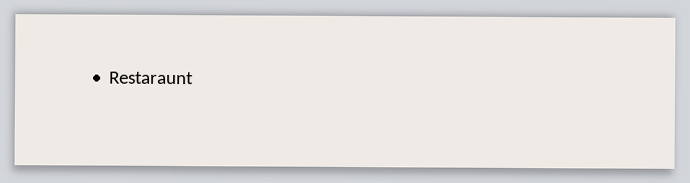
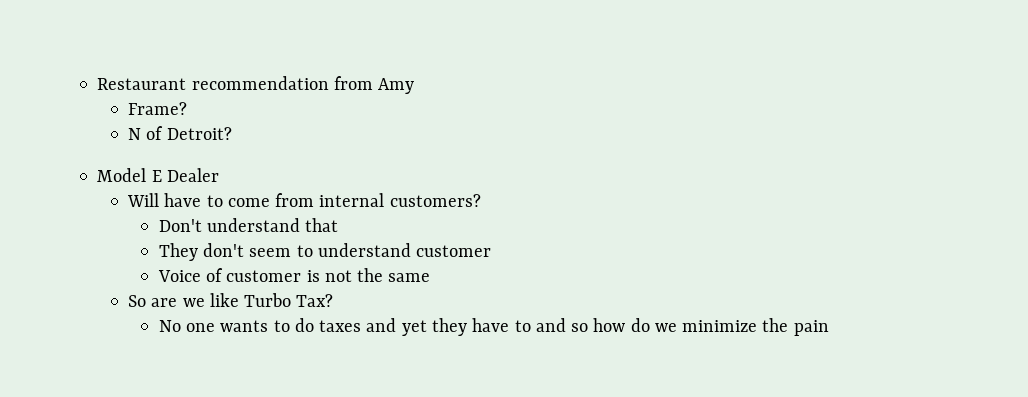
- Restaraunt
+ Restaurant recommendation from Amy
+ Frame?
+ N of Detroit?
+ Model E Dealer
+ Will have to come from internal customers?
+ Don't understand that
+ They don't seem to understand customer
+ Voice of customer is not the same
+ So are we like Turbo Tax?
+ No one wants to do taxes and yet they have to and so how do we minimize the pain

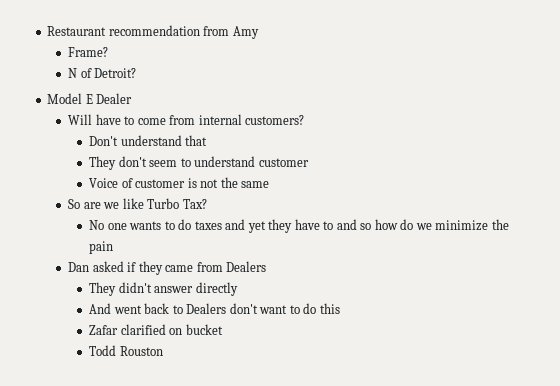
+ Dan asked if they came from Dealers
+ They didn't answer directly
+ And went back to Dealers don't want to do this
+ Zafar clarified on bucket
+ Todd Rouston

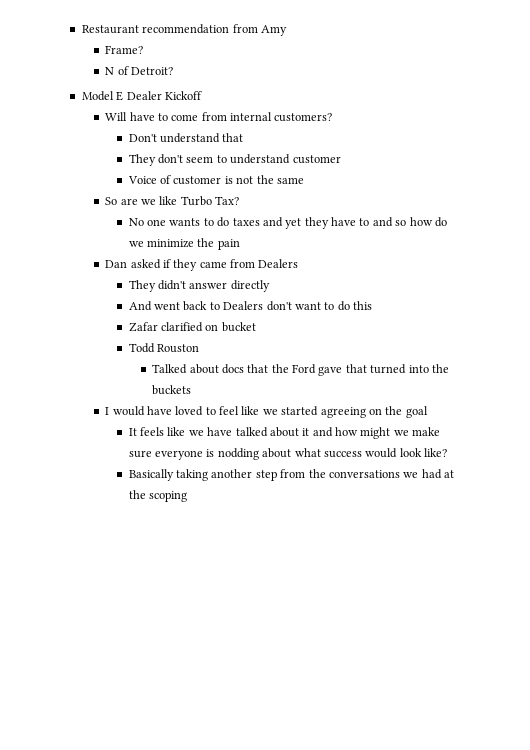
- Model E Dealer
+ Model E Dealer Kickoff
+ Talked about docs that the Ford gave that turned into the buckets
+ I would have loved to feel like we started agreeing on the goal
+ It feels like we have talked about it and how might we make sure everyone is nodding about what success would look like?
+ Basically taking another step from the conversations we had at the scoping

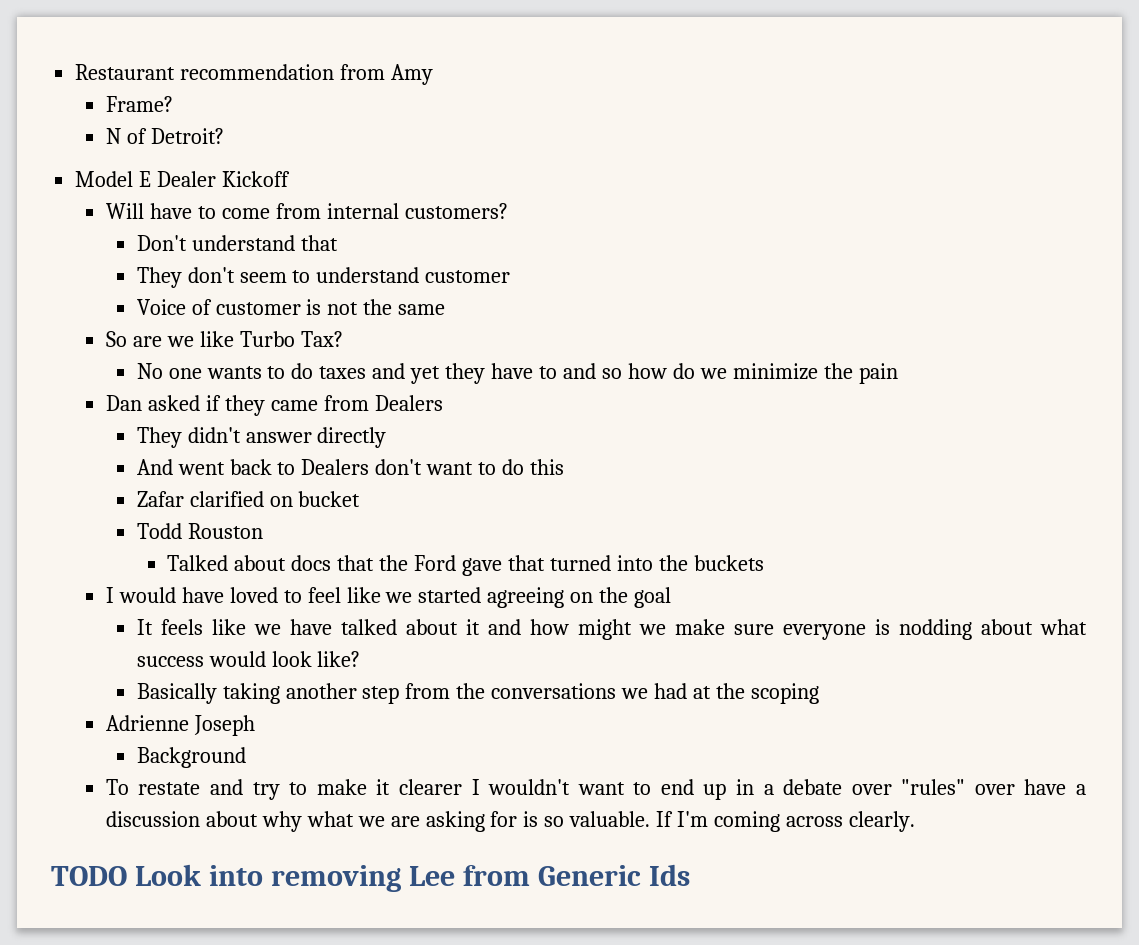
+ Adrienne Joseph
+ Background
+ To restate and try to make it clearer I wouldn't want to end up in a debate over "rules" over have a discussion about why what we are asking for is so valuable. If I'm coming across clearly.
+ TODO Look into removing Lee from Generic Ids

